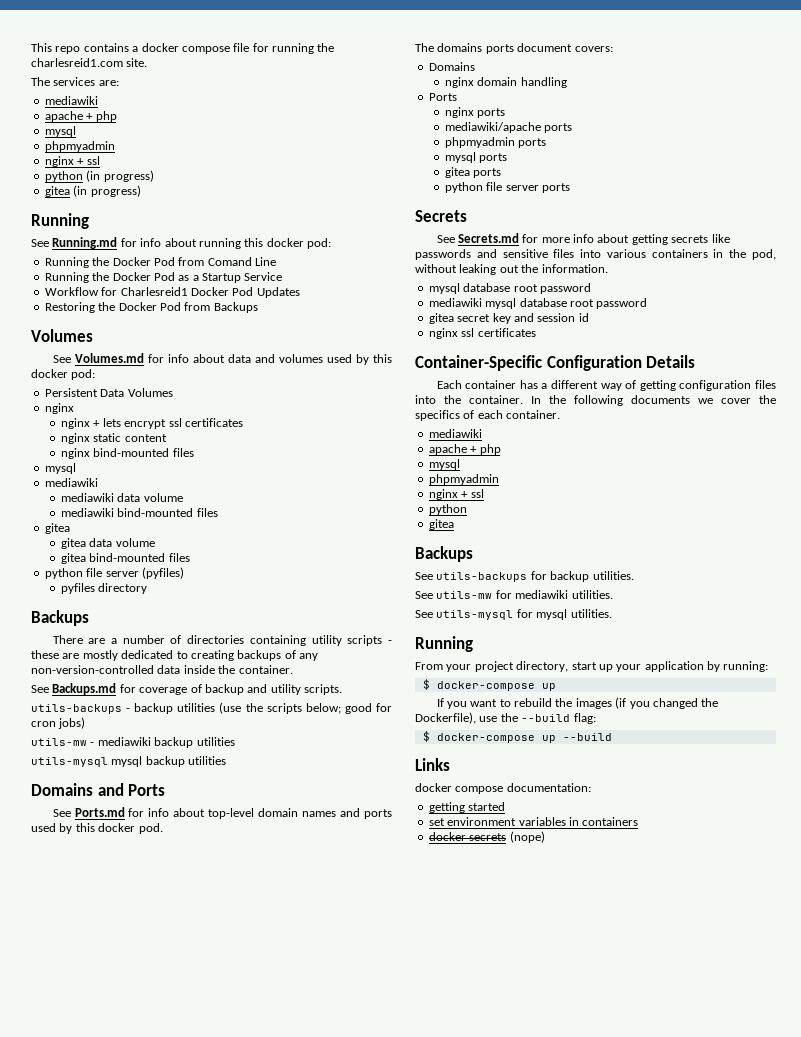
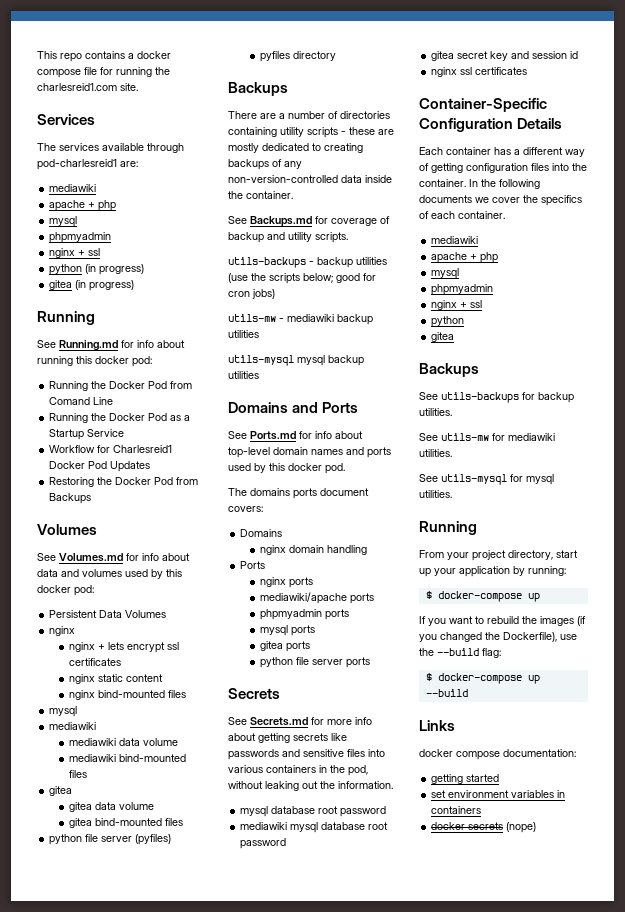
+ Services
- The services are:
+ The services available through pod-charlesreid1 are:

